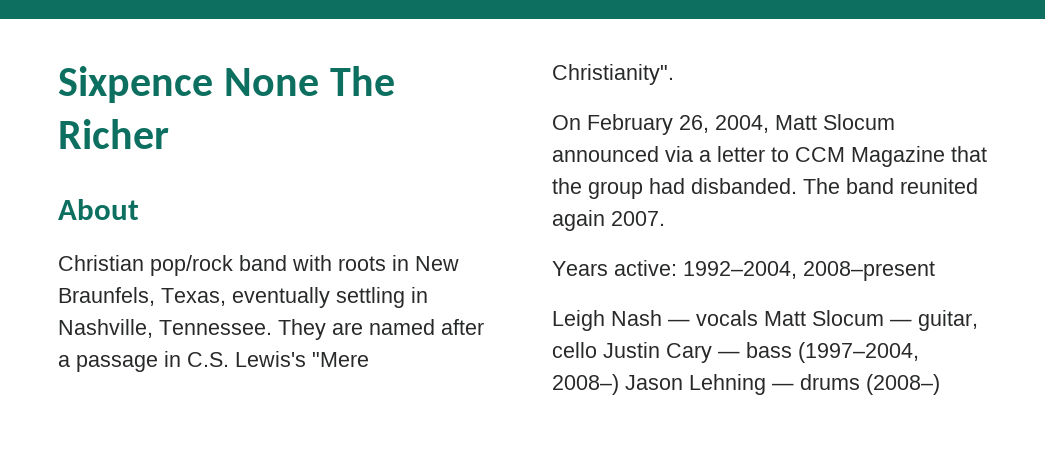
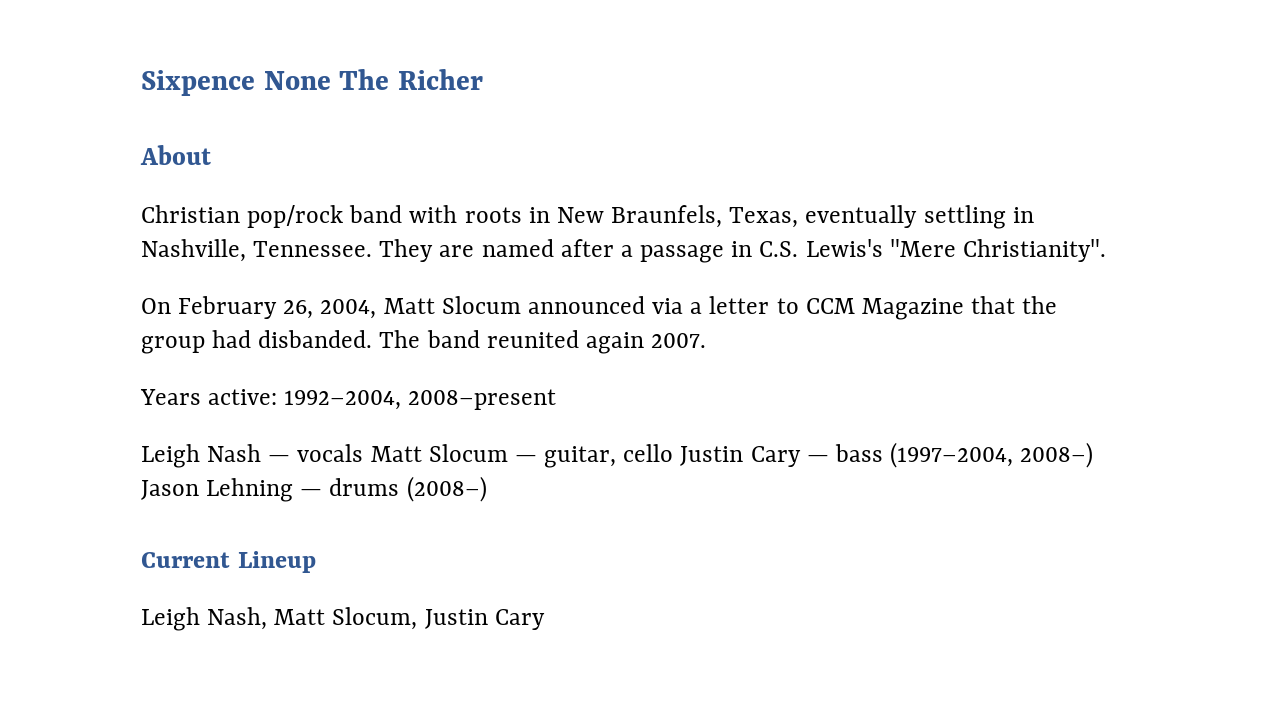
+ Current Lineup
+ Leigh Nash, Matt Slocum, Justin Cary

